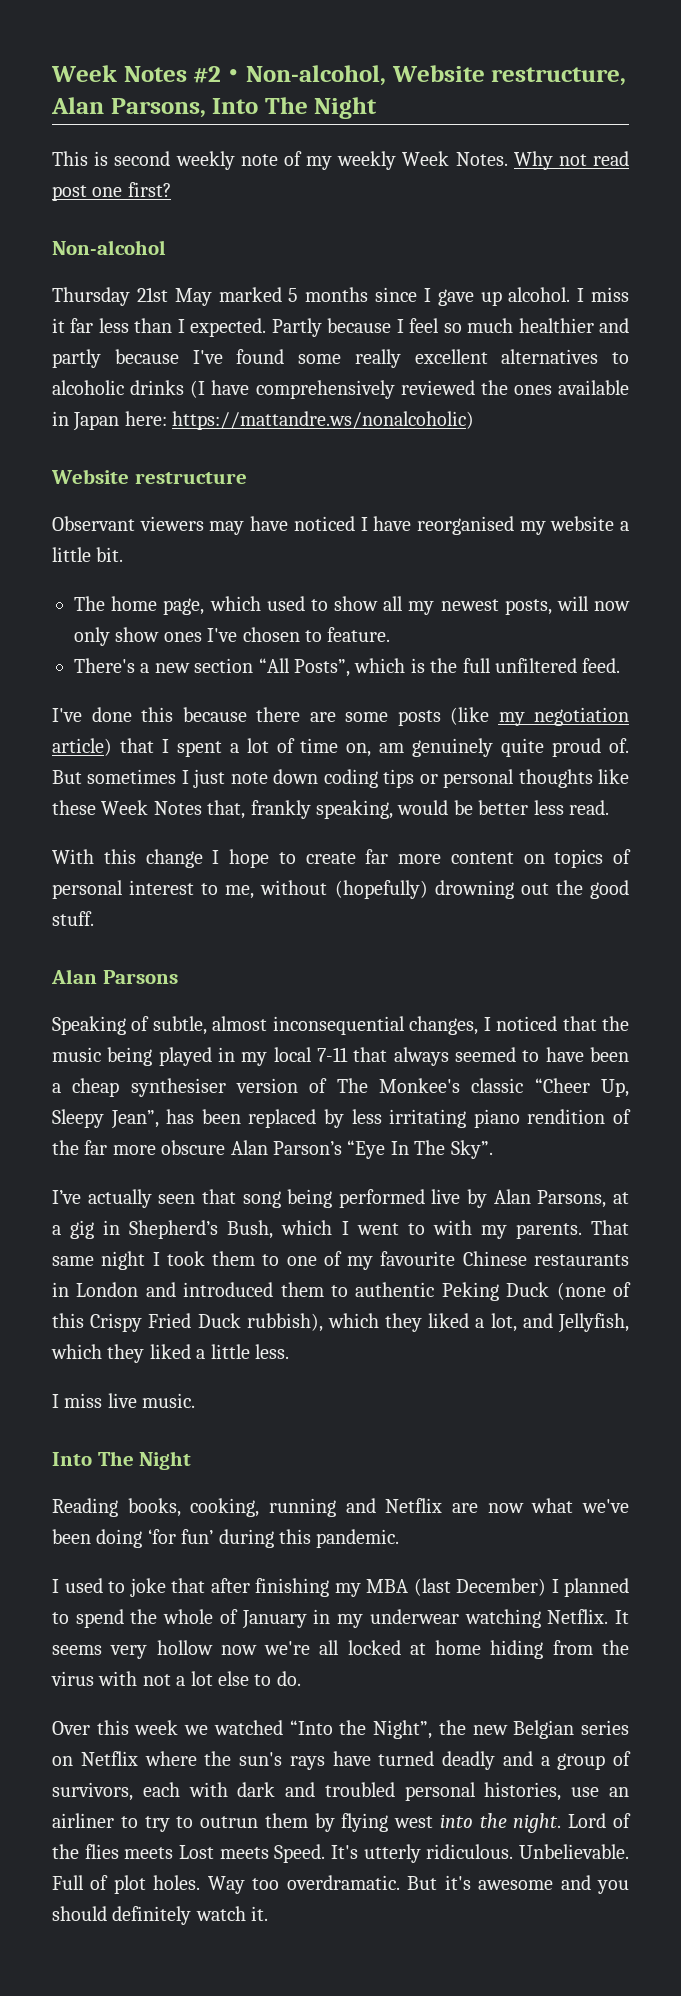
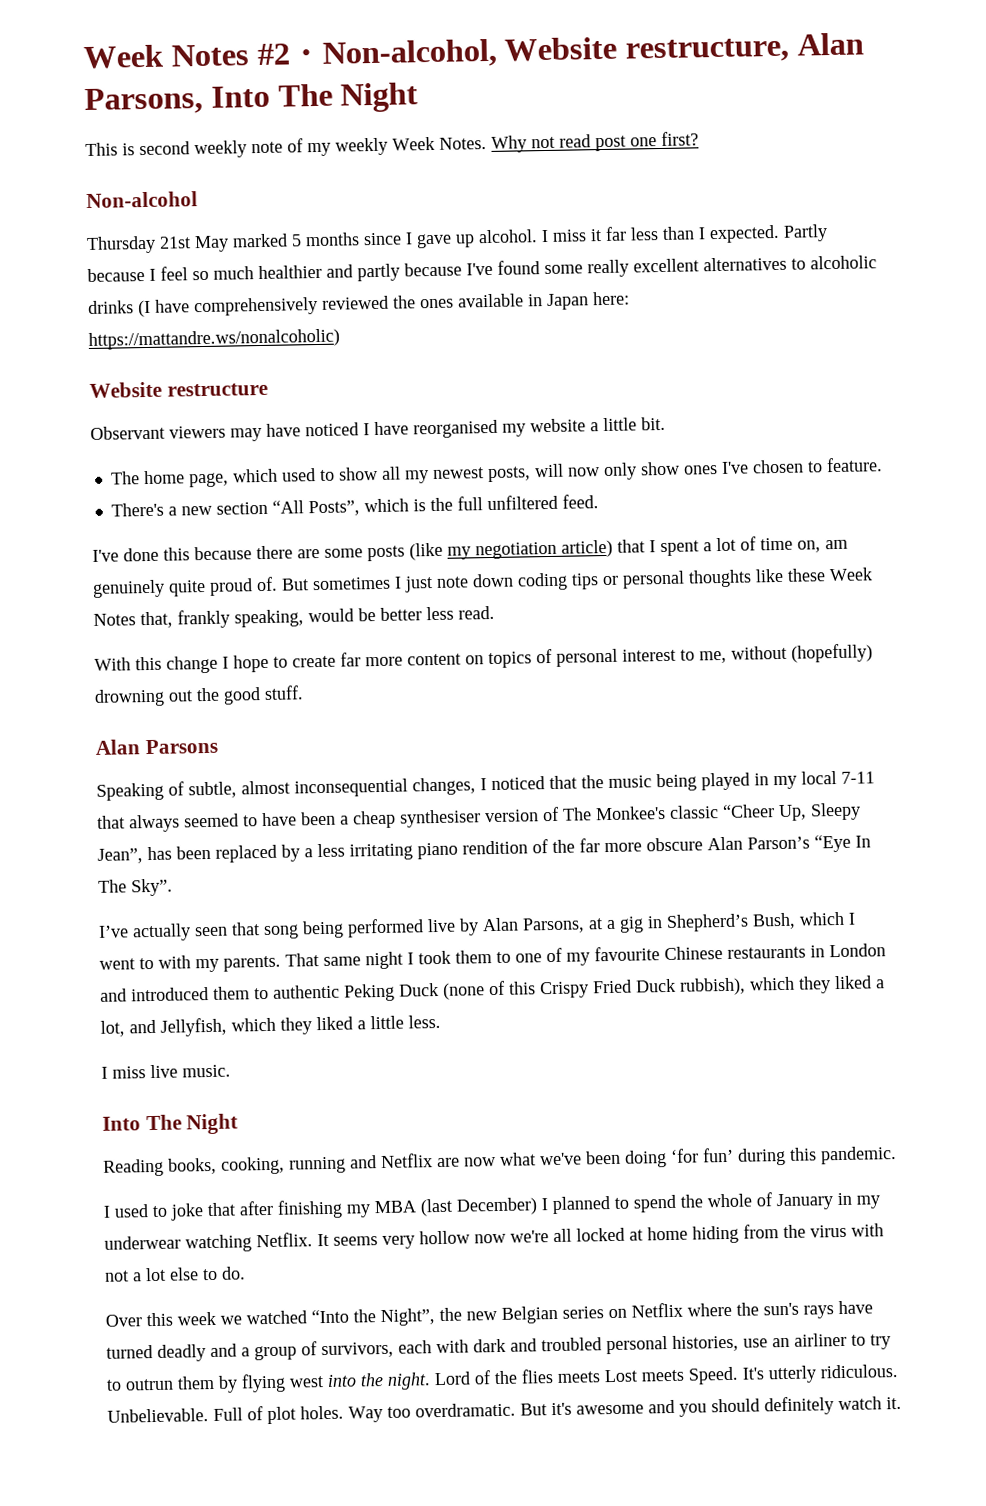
- Speaking of subtle, almost inconsequential changes, I noticed that the music being played in my local 7-11 that always seemed to have been a cheap synthesiser version of The Monkee's classic “Cheer Up, Sleepy Jean”, has been replaced by less irritating piano rendition of the far more obscure Alan Parson’s “Eye In The Sky”.
+ Speaking of subtle, almost inconsequential changes, I noticed that the music being played in my local 7-11 that always seemed to have been a cheap synthesiser version of The Monkee's classic “Cheer Up, Sleepy Jean”, has been replaced by a less irritating piano rendition of the far more obscure Alan Parson’s “Eye In The Sky”.

